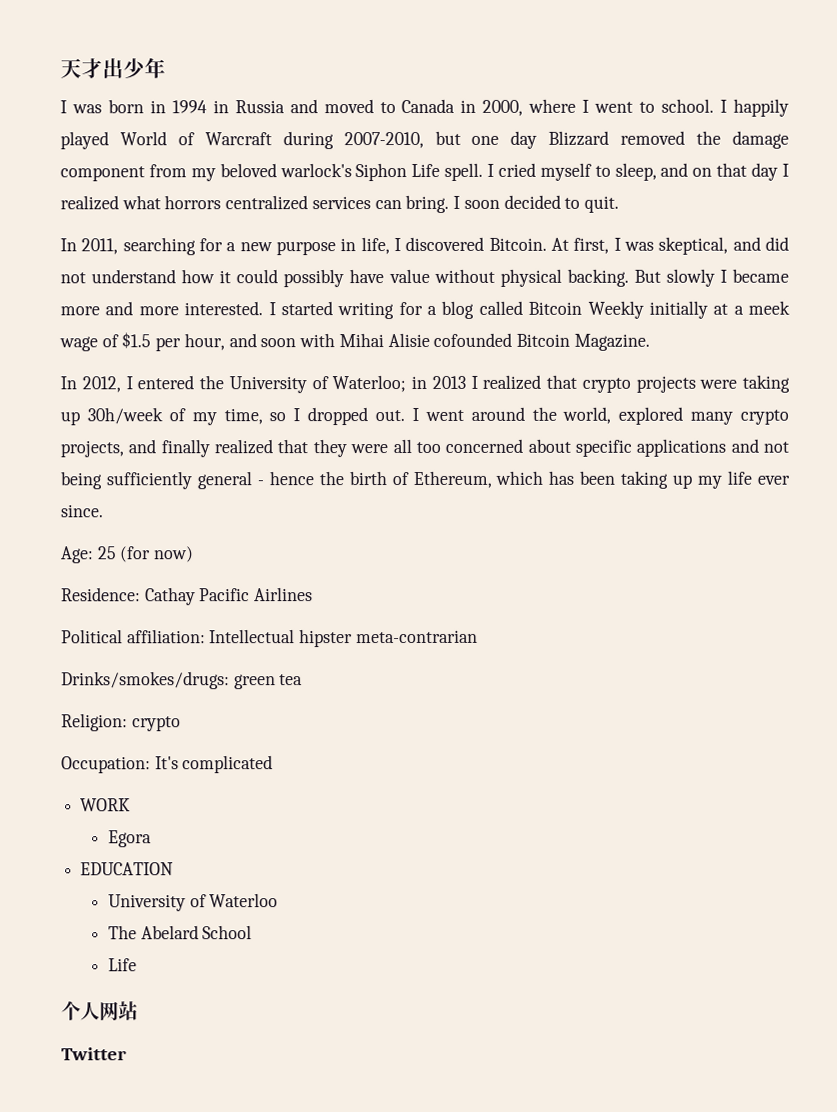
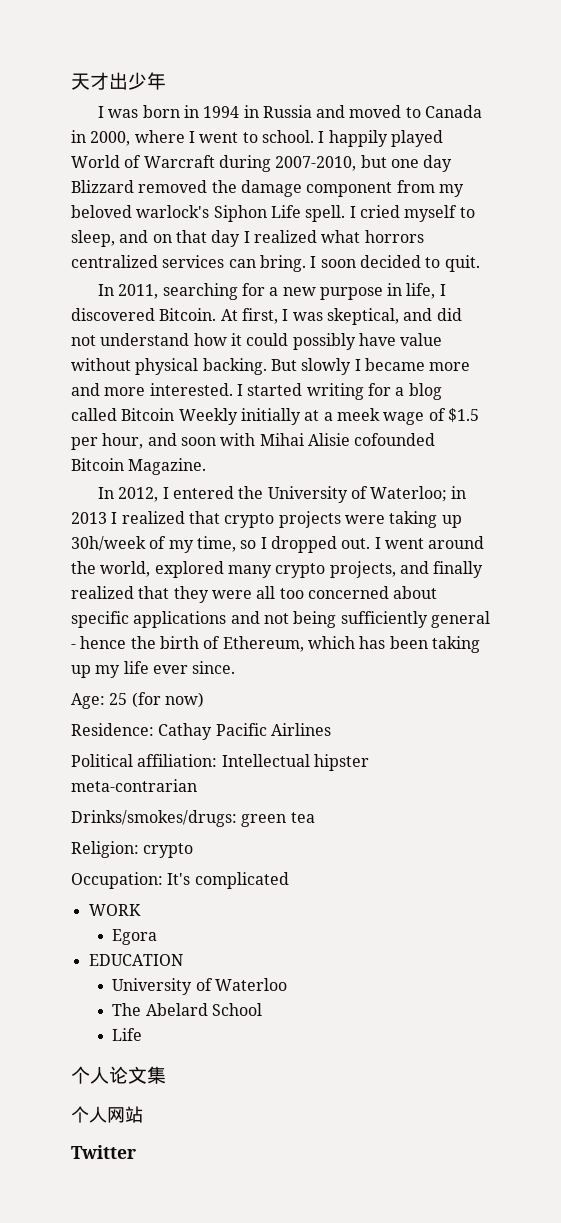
+ 个人论文集

